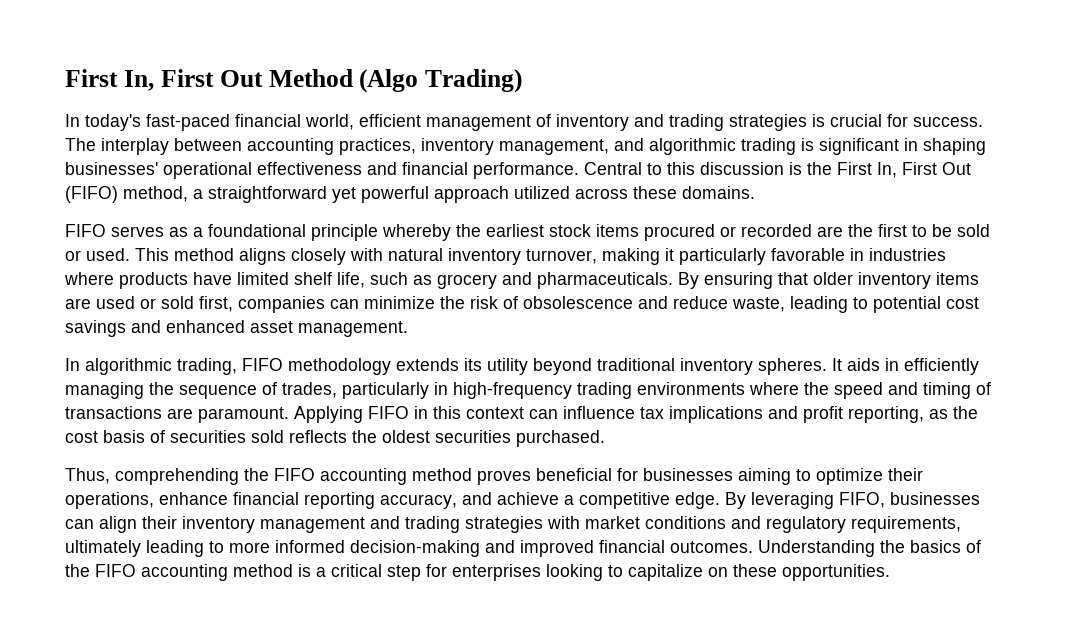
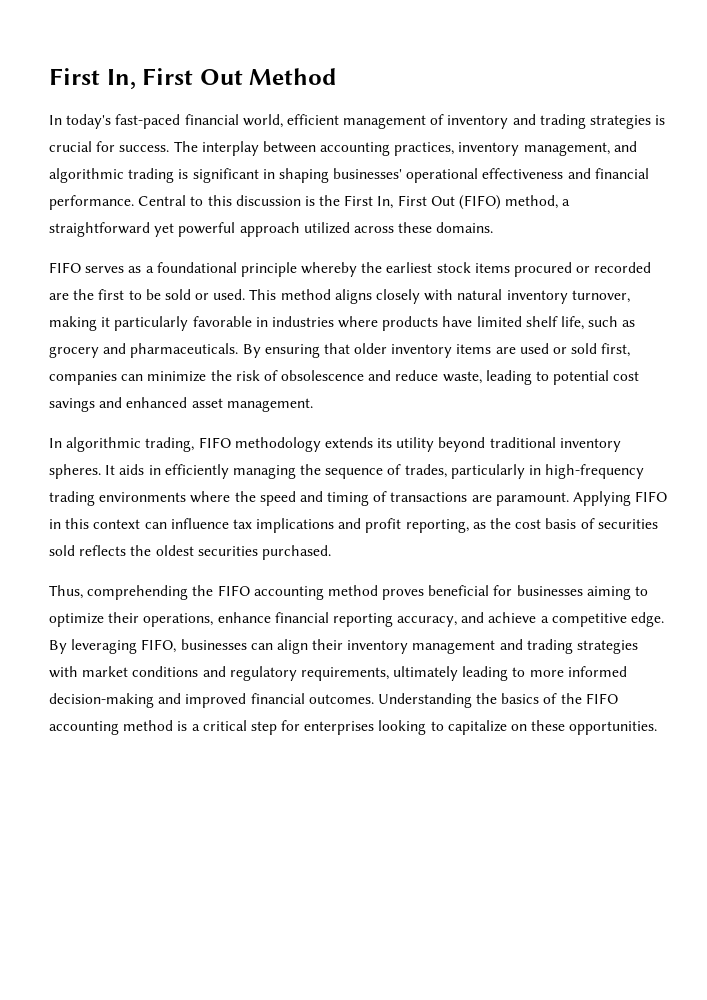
- First In, First Out Method (Algo Trading)
+ First In, First Out Method

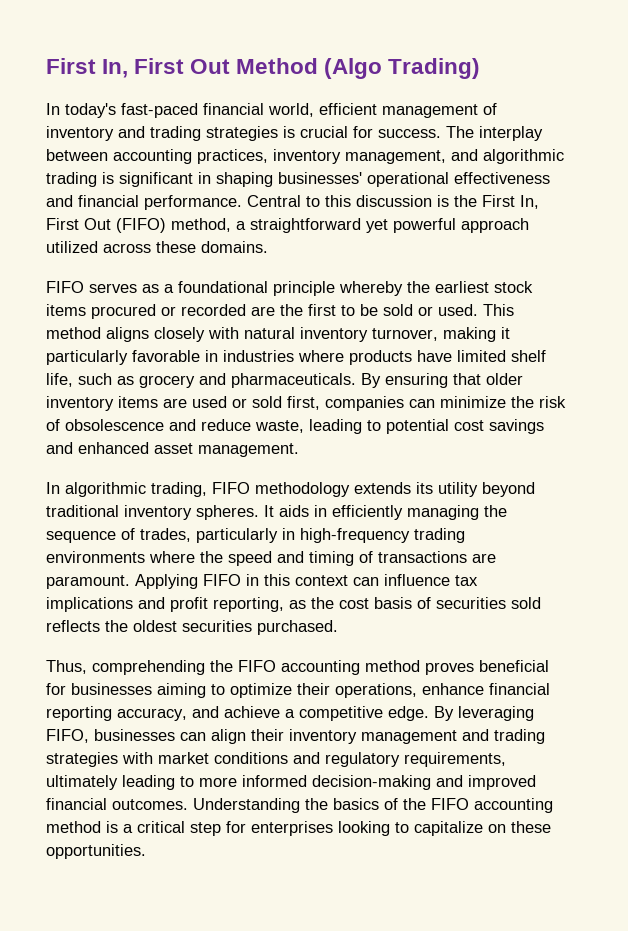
- First In, First Out Method
+ First In, First Out Method (Algo Trading)

